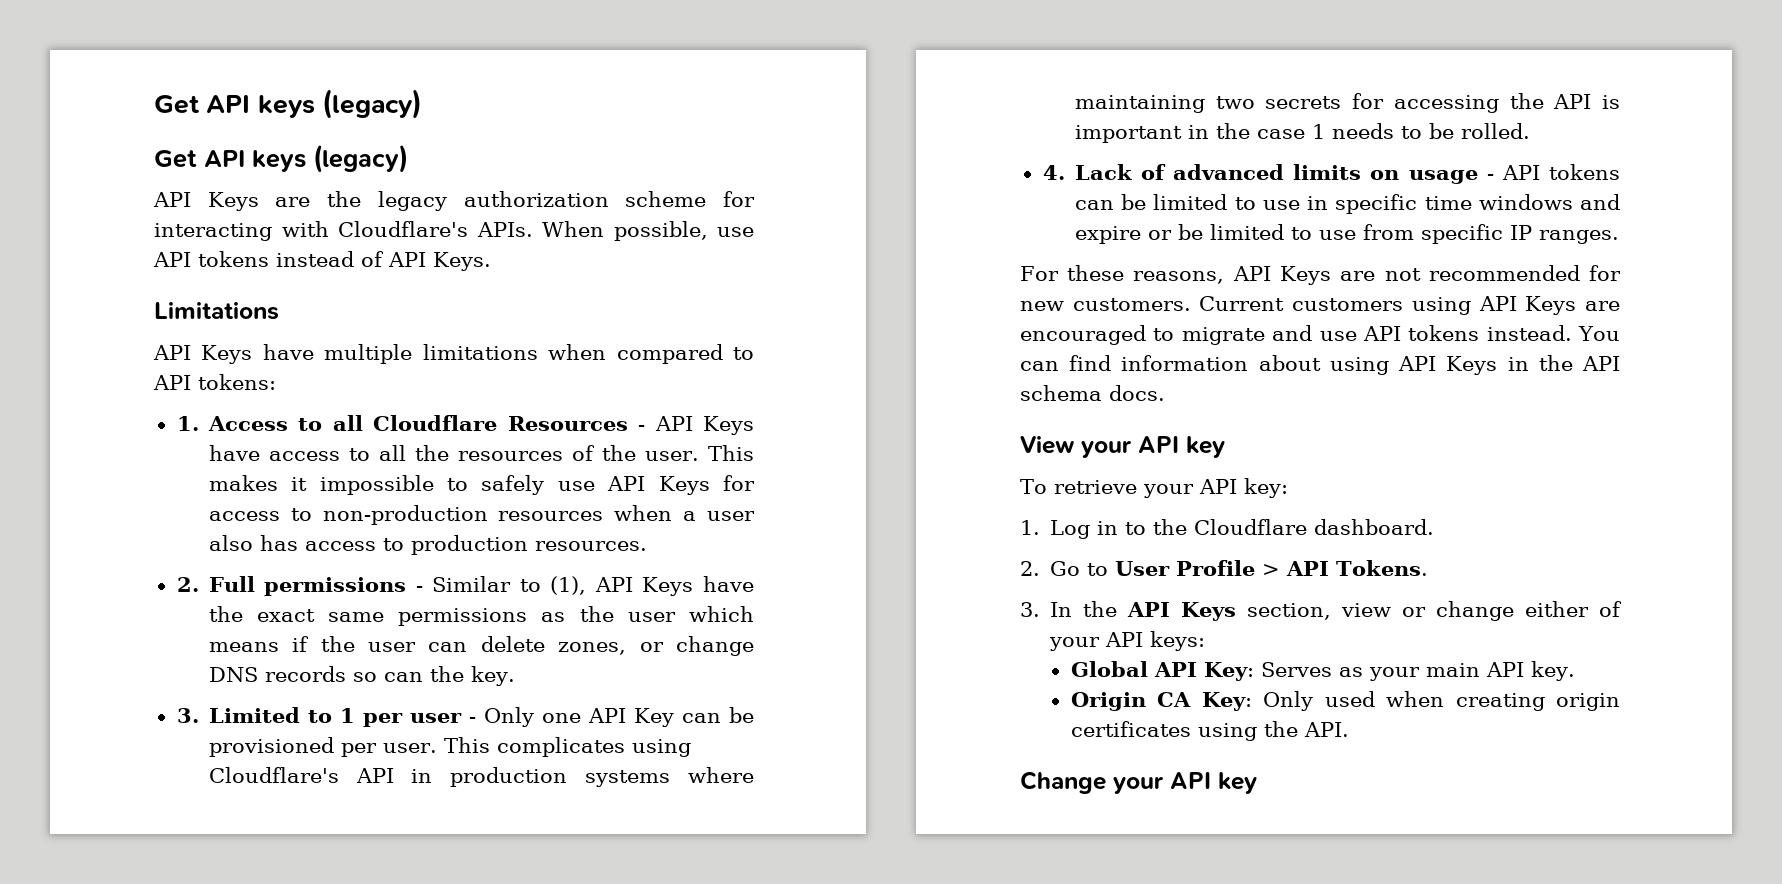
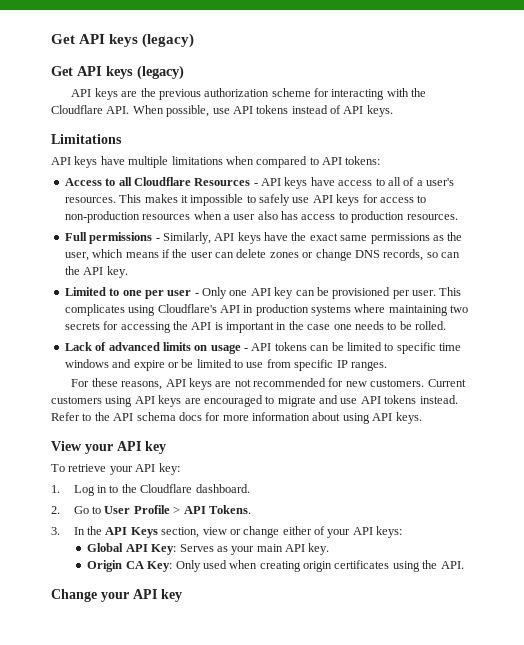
- API Keys are the legacy authorization scheme for interacting with Cloudflare's APIs. When possible, use API tokens instead of API Keys.
+ API keys are the previous authorization scheme for interacting with the Cloudflare API. When possible, use API tokens instead of API keys.
- API Keys have multiple limitations when compared to API tokens:
+ API keys have multiple limitations when compared to API tokens:
- 1. Access to all Cloudflare Resources - API Keys have access to all the resources of the user.
+ Access to all Cloudflare Resources - API keys have access to all of a user's resources.
- This makes it impossible to safely use API Keys for access to non-production resources when a user also has access to production resources.
+ This makes it impossible to safely use API keys for access to non-production resources when a user also has access to production resources.
- 2. Full permissions - Similar to (1), API Keys have the exact same permissions as the user which means if the user can delete zones, or change DNS records so can the key.
- 3. Limited to 1 per user - Only one API Key can be provisioned per user.
+ Full permissions - Similarly, API keys have the exact same permissions as the user, which means if the user can delete zones or change DNS records, so can the API key.
+ Limited to one per user - Only one API key can be provisioned per user.
- This complicates using Cloudflare's API in production systems where maintaining two secrets for accessing the API is important in the case 1 needs to be rolled.
+ This complicates using Cloudflare's API in production systems where maintaining two secrets for accessing the API is important in the case one needs to be rolled.
- 4. Lack of advanced limits on usage - API tokens can be limited to use in specific time windows and expire or be limited to use from specific IP ranges.
+ Lack of advanced limits on usage - API tokens can be limited to specific time windows and expire or be limited to use from specific IP ranges.
- For these reasons, API Keys are not recommended for new customers.
+ For these reasons, API keys are not recommended for new customers.
- Current customers using API Keys are encouraged to migrate and use API tokens instead.
+ Current customers using API keys are encouraged to migrate and use API tokens instead.
- You can find information about using API Keys in the API schema docs.
+ Refer to the API schema docs for more information about using API keys.

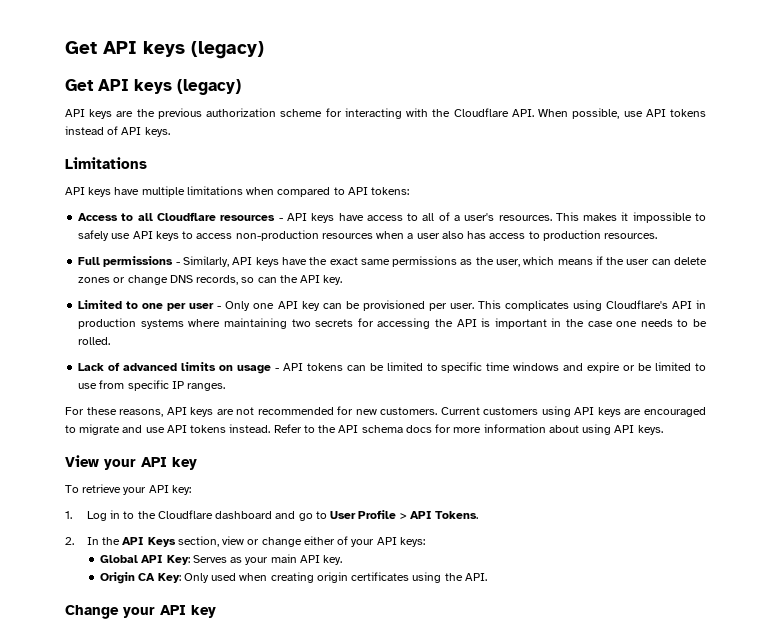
- Access to all Cloudflare Resources - API keys have access to all of a user's resources.
+ Access to all Cloudflare resources - API keys have access to all of a user's resources.
- This makes it impossible to safely use API keys for access to non-production resources when a user also has access to production resources.
+ This makes it impossible to safely use API keys to access non-production resources when a user also has access to production resources.
- 1. Log in to the Cloudflare dashboard.
- 2. Go to User Profile > API Tokens.
+ 1. Log in to the Cloudflare dashboard and go to User Profile > API Tokens.
- 3. In the API Keys section, view or change either of your API keys:
+ 2. In the API Keys section, view or change either of your API keys:

